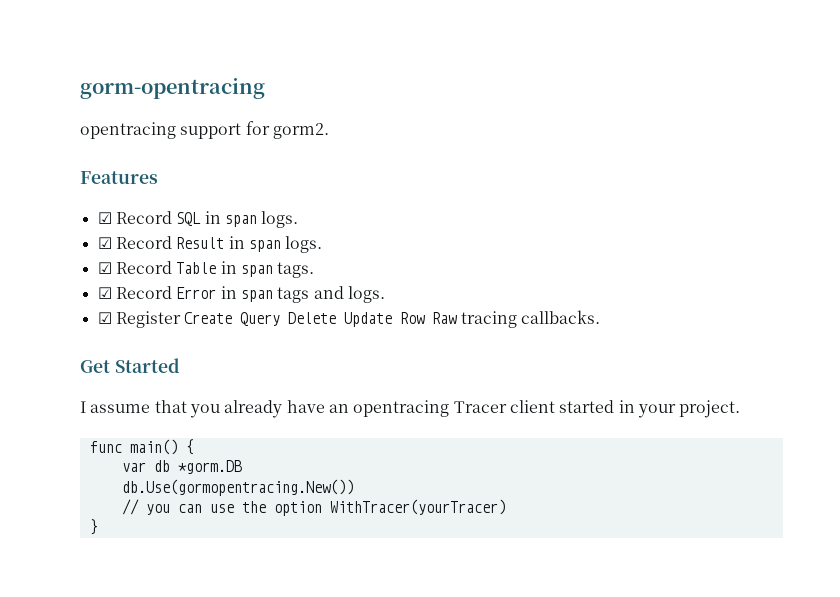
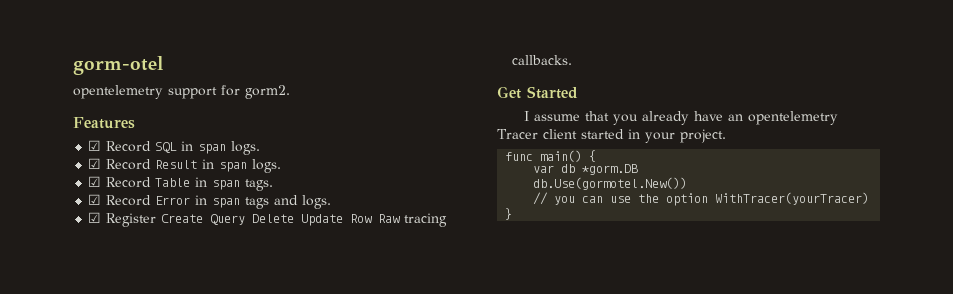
- gorm-opentracing
- opentracing support for gorm2.
+ gorm-otel
+ opentelemetry support for gorm2.
- I assume that you already have an opentracing Tracer client started in your project.
+ I assume that you already have an opentelemetry Tracer client started in your project.
- db.Use(gormopentracing.New())
+ db.Use(gormotel.New())

